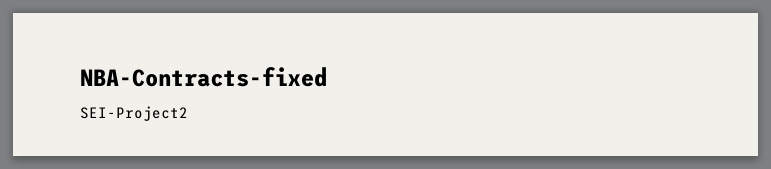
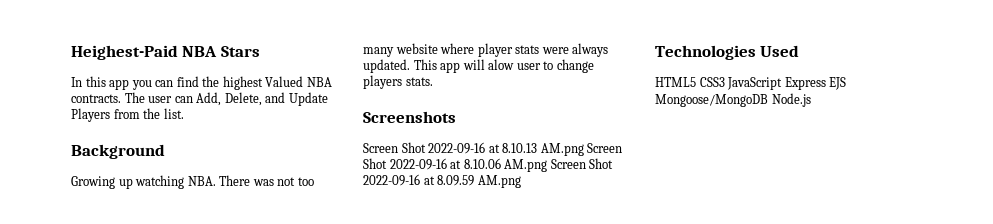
- NBA-Contracts-fixed
- SEI-Project2
+ Heighest-Paid NBA Stars
+ In this app you can find the highest Valued NBA contracts. The user can Add, Delete, and Update Players from the list.
+ Background
+ Growing up watching NBA. There was not too many website where player stats were always updated. This app will alow user to change players stats.
+ Screenshots
+ Screen Shot 2022-09-16 at 8.10.13 AM.png Screen Shot 2022-09-16 at 8.10.06 AM.png Screen Shot 2022-09-16 at 8.09.59 AM.png
+ Technologies Used
+ HTML5 CSS3 JavaScript Express EJS Mongoose/MongoDB Node.js

